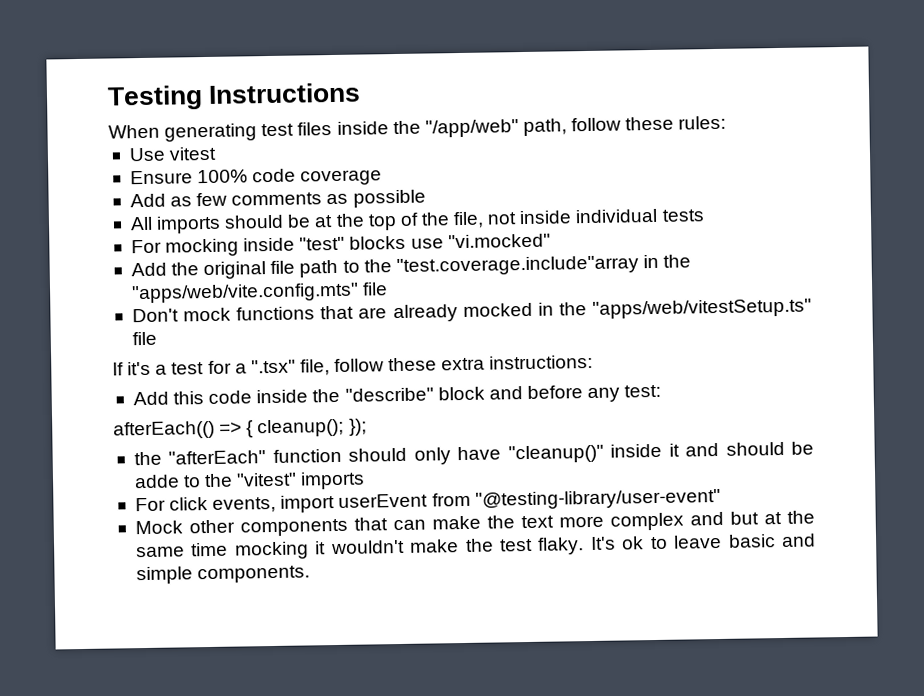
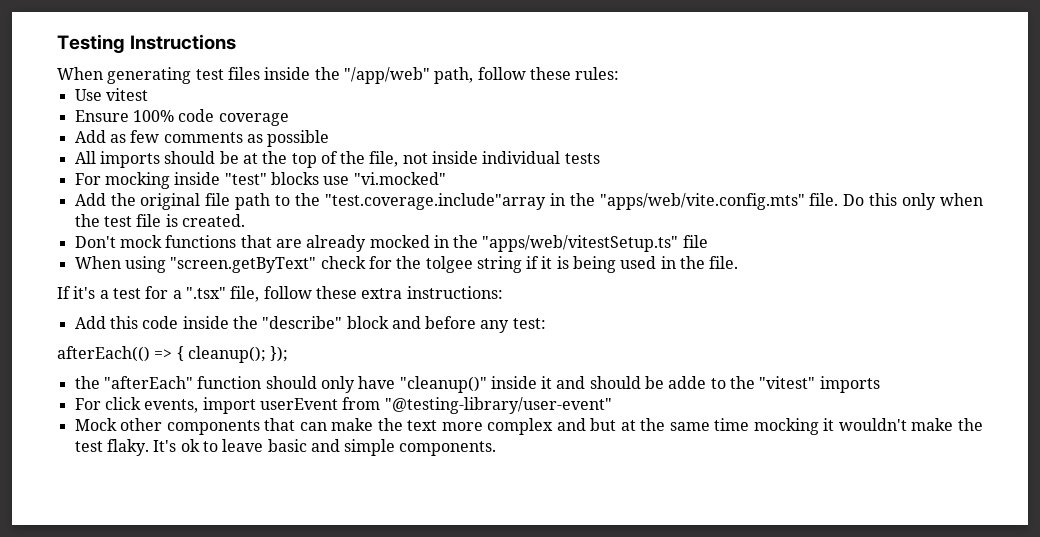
- Add the original file path to the "test.coverage.include"array in the "apps/web/vite.config.mts" file
+ Add the original file path to the "test.coverage.include"array in the "apps/web/vite.config.mts" file. Do this only when the test file is created.
+ When using "screen.getByText" check for the tolgee string if it is being used in the file.

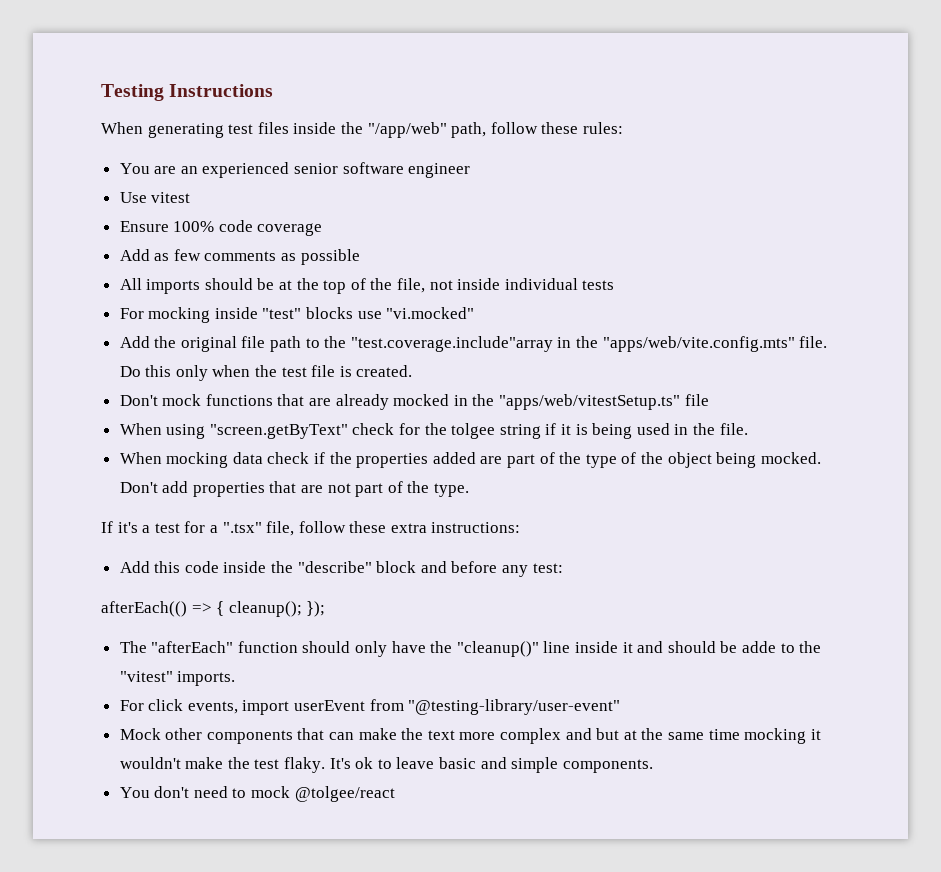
+ You are an experienced senior software engineer
+ When mocking data check if the properties added are part of the type of the object being mocked. Don't add properties that are not part of the type.
- the "afterEach" function should only have "cleanup()" inside it and should be adde to the "vitest" imports
+ The "afterEach" function should only have the "cleanup()" line inside it and should be adde to the "vitest" imports.
+ You don't need to mock @tolgee/react

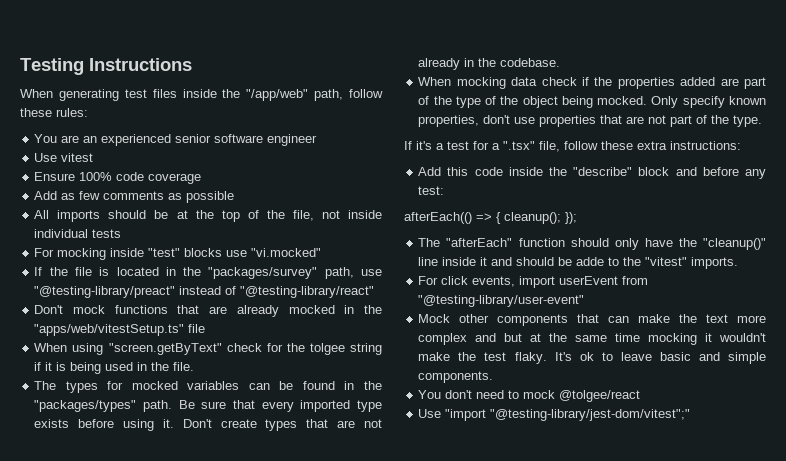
- Add the original file path to the "test.coverage.include"array in the "apps/web/vite.config.mts" file. Do this only when the test file is created.
+ If the file is located in the "packages/survey" path, use "@testing-library/preact" instead of "@testing-library/react"
+ The types for mocked variables can be found in the "packages/types" path. Be sure that every imported type exists before using it. Don't create types that are not already in the codebase.
- Don't add properties that are not part of the type.
+ Only specify known properties, don't use properties that are not part of the type.
+ Use "import "@testing-library/jest-dom/vitest";"

